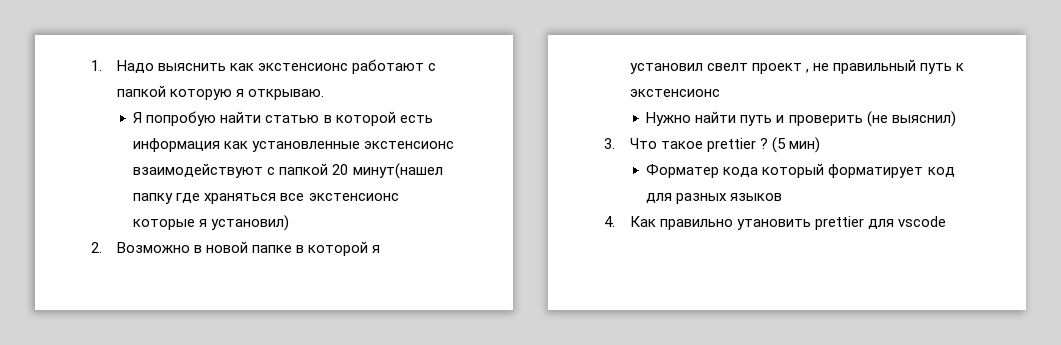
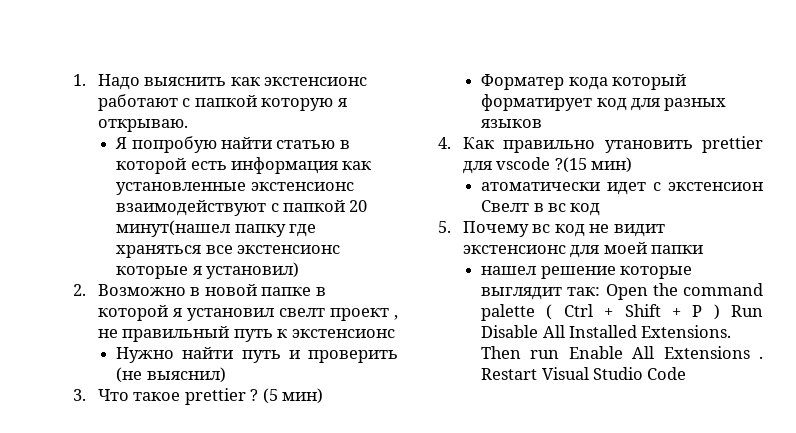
- 4. Как правильно утановить prettier для vscode
+ 4. Как правильно утановить prettier для vscode ?(15 мин)
+ атоматически идет с экстенсион Свелт в вс код
+ 5. Почему вс код не видит экстенсионс для моей папки
+ нашел решение которые выглядит так: Open the command palette ( Ctrl + Shift + P ) Run Disable All Installed Extensions. Then run Enable All Extensions . Restart Visual Studio Code

